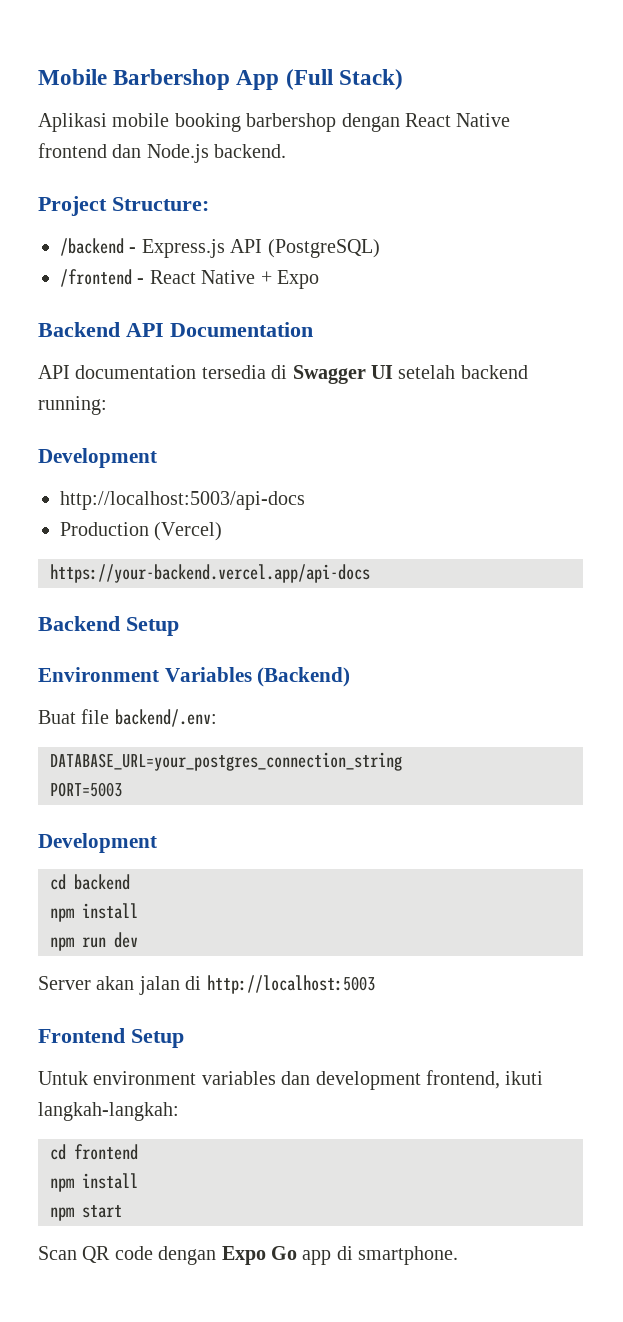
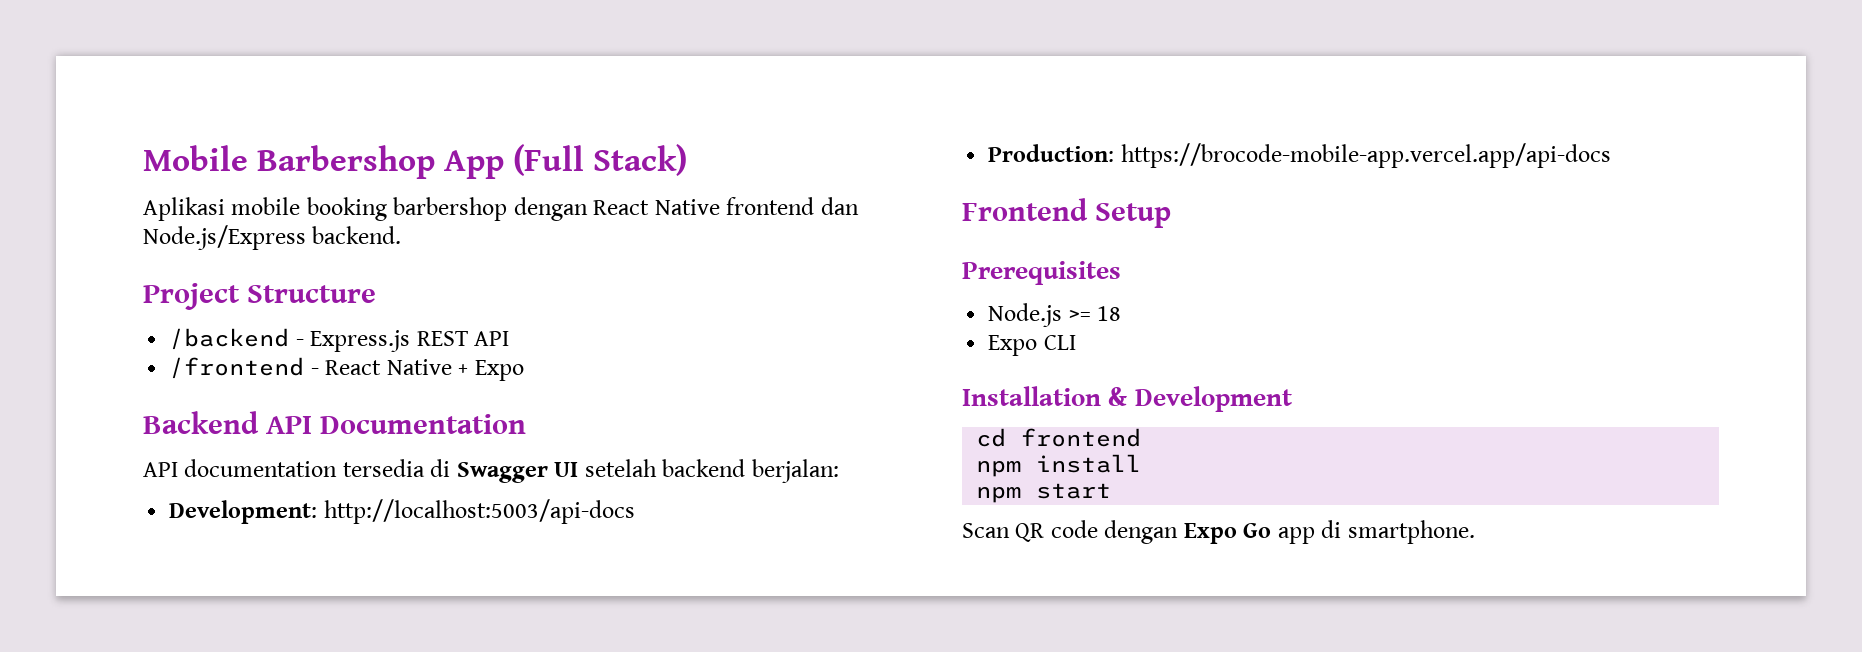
- Aplikasi mobile booking barbershop dengan React Native frontend dan Node.js backend.
+ Aplikasi mobile booking barbershop dengan React Native frontend dan Node.js/Express backend.
- Project Structure:
+ Project Structure
- /backend - Express.js API (PostgreSQL)
+ /backend - Express.js REST API
- API documentation tersedia di Swagger UI setelah backend running:
- Development
- http://localhost:5003/api-docs
+ API documentation tersedia di Swagger UI setelah backend berjalan:
+ Development: http://localhost:5003/api-docs
- Production (Vercel)
- https://your-backend.vercel.app/api-docs
- Backend Setup
- Environment Variables (Backend)
- Buat file backend/.env:
- DATABASE_URL=your_postgres_connection_string
- PORT=5003
- Development
- cd backend
- npm install
- npm run dev
- Server akan jalan di http://localhost:5003
+ Production: https://brocode-mobile-app.vercel.app/api-docs
  Frontend Setup
- Untuk environment variables dan development frontend, ikuti langkah-langkah:
+ Prerequisites
+ Node.js >= 18
+ Expo CLI
+ Installation & Development

